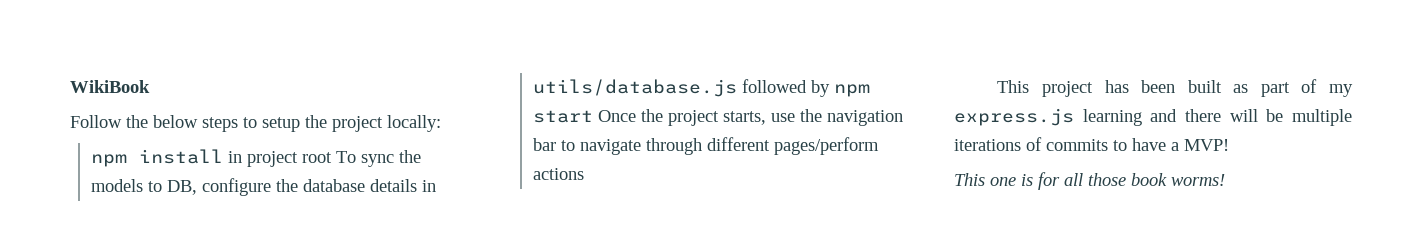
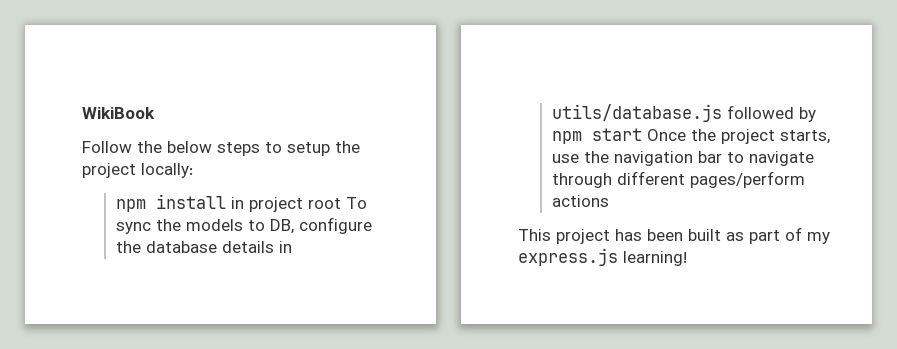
- This project has been built as part of my express.js learning and there will be multiple iterations of commits to have a MVP!
- This one is for all those book worms!
+ This project has been built as part of my express.js learning!

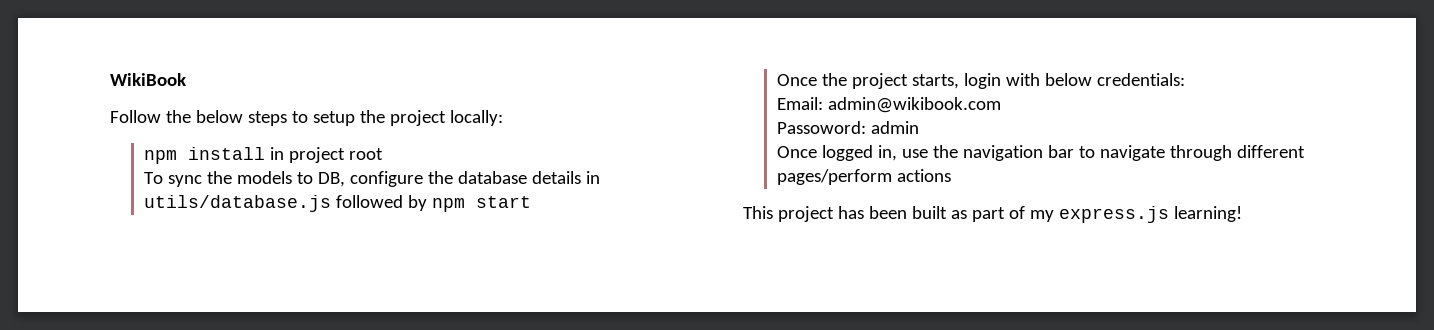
- npm install in project root To sync the models to DB, configure the database details in utils/database.js followed by npm start Once the project starts, use the navigation bar to navigate through different pages/perform actions
+ npm install in project root
+ To sync the models to DB, configure the database details in utils/database.js followed by npm start
+ Once the project starts, login with below credentials:
+ Email: admin@wikibook.com
+ Passoword: admin
+ Once logged in, use the navigation bar to navigate through different pages/perform actions

